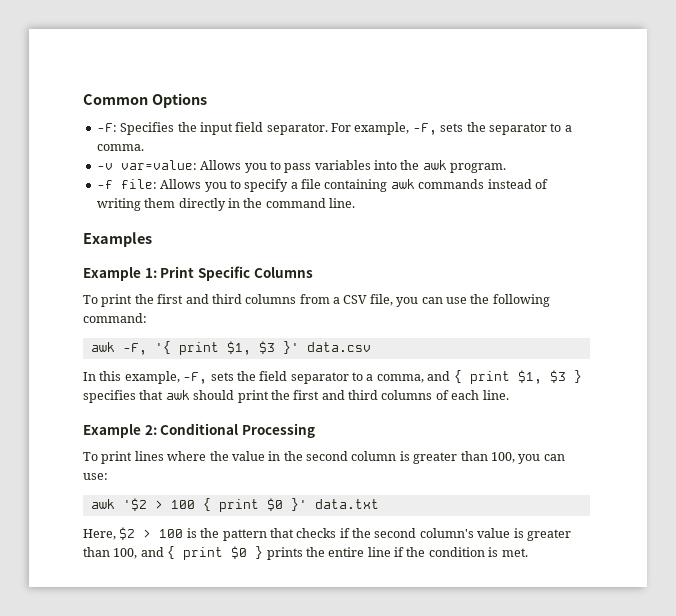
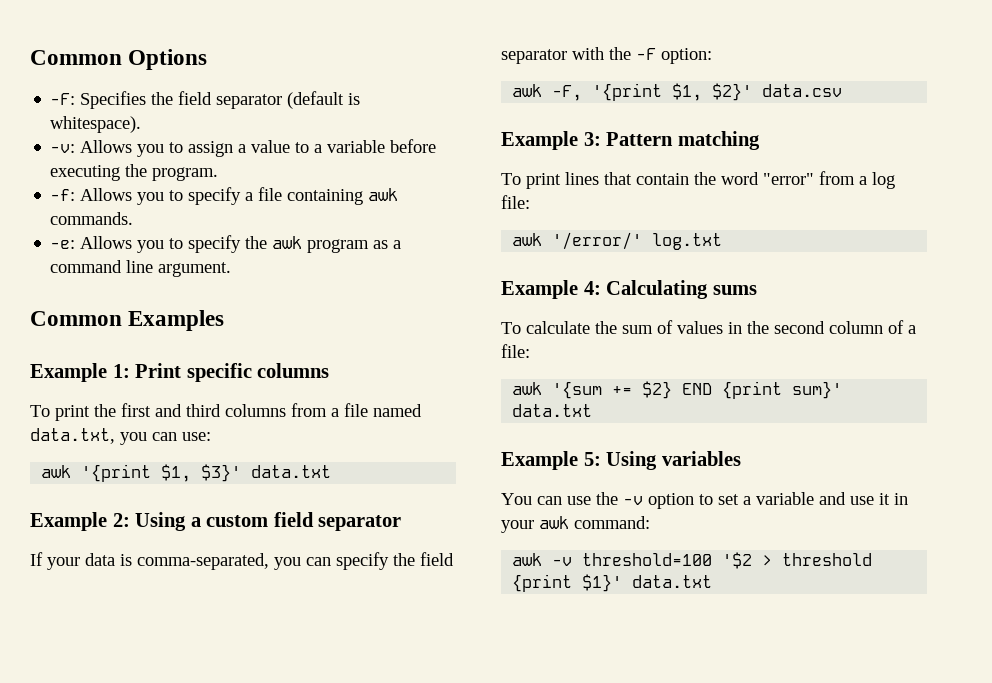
- -F: Specifies the input field separator. For example, -F, sets the separator to a comma.
- -v var=value: Allows you to pass variables into the awk program.
+ -F: Specifies the field separator (default is whitespace).
+ -v: Allows you to assign a value to a variable before executing the program.
- -f file: Allows you to specify a file containing awk commands instead of writing them directly in the command line.
- Examples
+ -f: Allows you to specify a file containing awk commands.
+ -e: Allows you to specify the awk program as a command line argument.
+ Common Examples
- Example 1: Print Specific Columns
+ Example 1: Print specific columns
- To print the first and third columns from a CSV file, you can use the following command:
- awk -F, '{ print $1, $3 }' data.csv
- In this example, -F, sets the field separator to a comma, and { print $1, $3 } specifies that awk should print the first and third columns of each line.
- Example 2: Conditional Processing
- To print lines where the value in the second column is greater than 100, you can use:
- awk '$2 > 100 { print $0 }' data.txt
- Here, $2 > 100 is the pattern that checks if the second column's value is greater than 100, and { print $0 } prints the entire line if the condition is met.
+ To print the first and third columns from a file named data.txt, you can use:
+ awk '{print $1, $3}' data.txt
+ Example 2: Using a custom field separator
+ If your data is comma-separated, you can specify the field separator with the -F option:
+ awk -F, '{print $1, $2}' data.csv
+ Example 3: Pattern matching
+ To print lines that contain the word "error" from a log file:
+ awk '/error/' log.txt
+ Example 4: Calculating sums
+ To calculate the sum of values in the second column of a file:
+ awk '{sum += $2} END {print sum}' data.txt
+ Example 5: Using variables
+ You can use the -v option to set a variable and use it in your awk command:
+ awk -v threshold=100 '$2 > threshold {print $1}' data.txt

